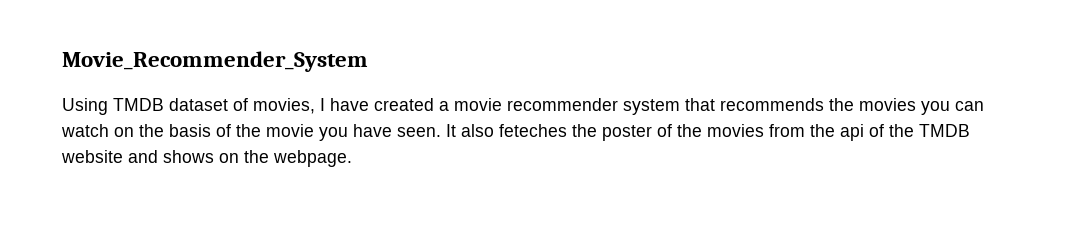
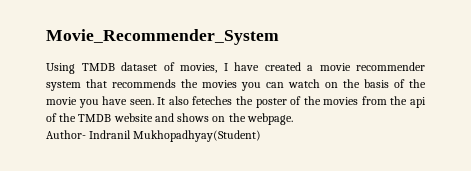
+ Author- Indranil Mukhopadhyay(Student)

